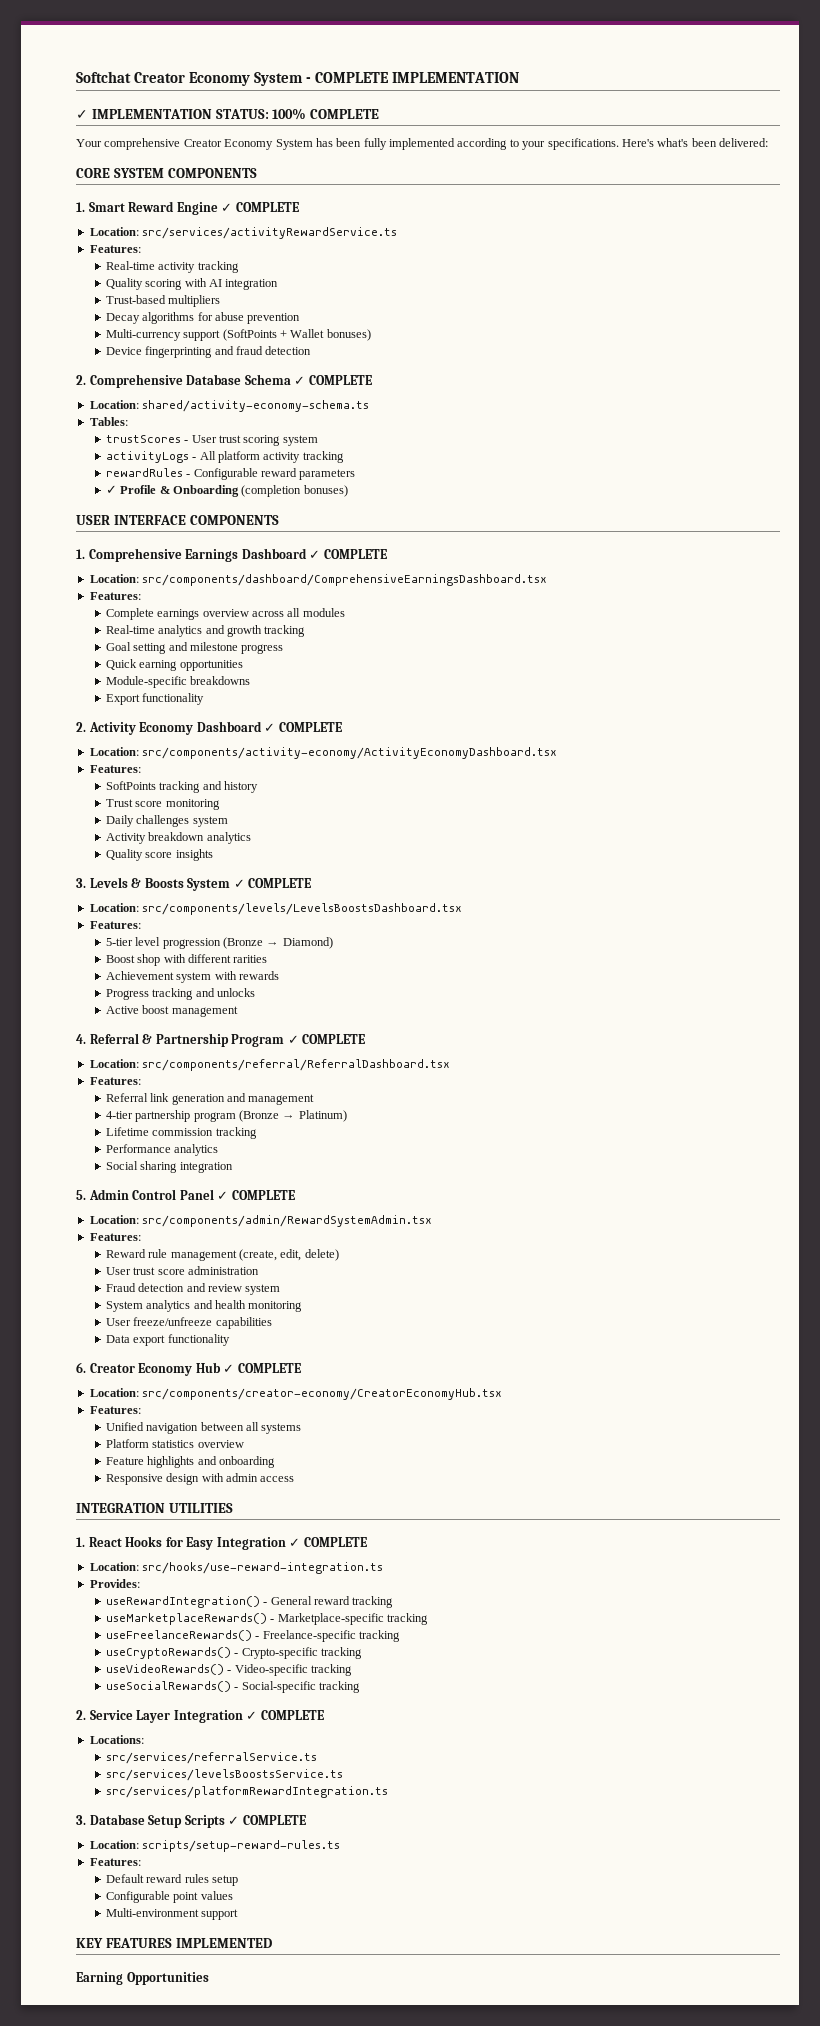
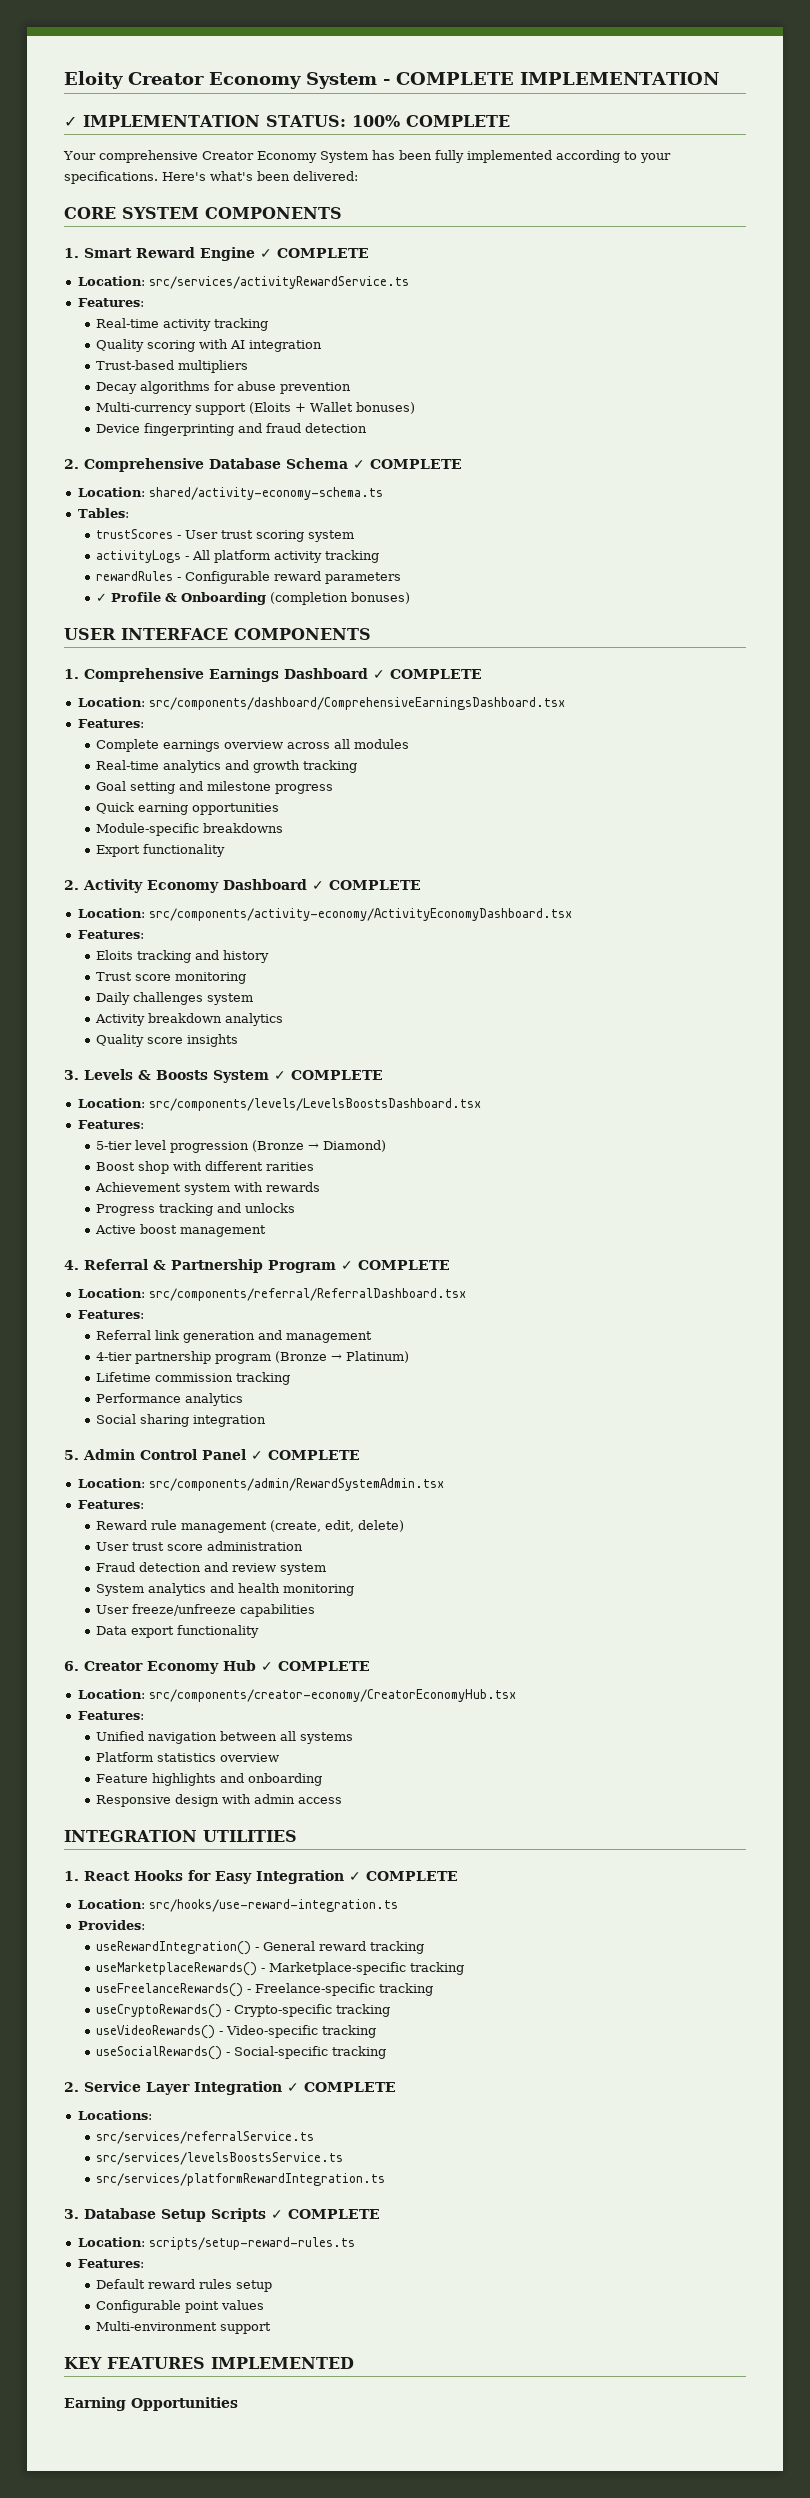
- Softchat Creator Economy System - COMPLETE IMPLEMENTATION
+ Eloity Creator Economy System - COMPLETE IMPLEMENTATION
- Multi-currency support (SoftPoints + Wallet bonuses)
+ Multi-currency support (Eloits + Wallet bonuses)
- SoftPoints tracking and history
+ Eloits tracking and history

